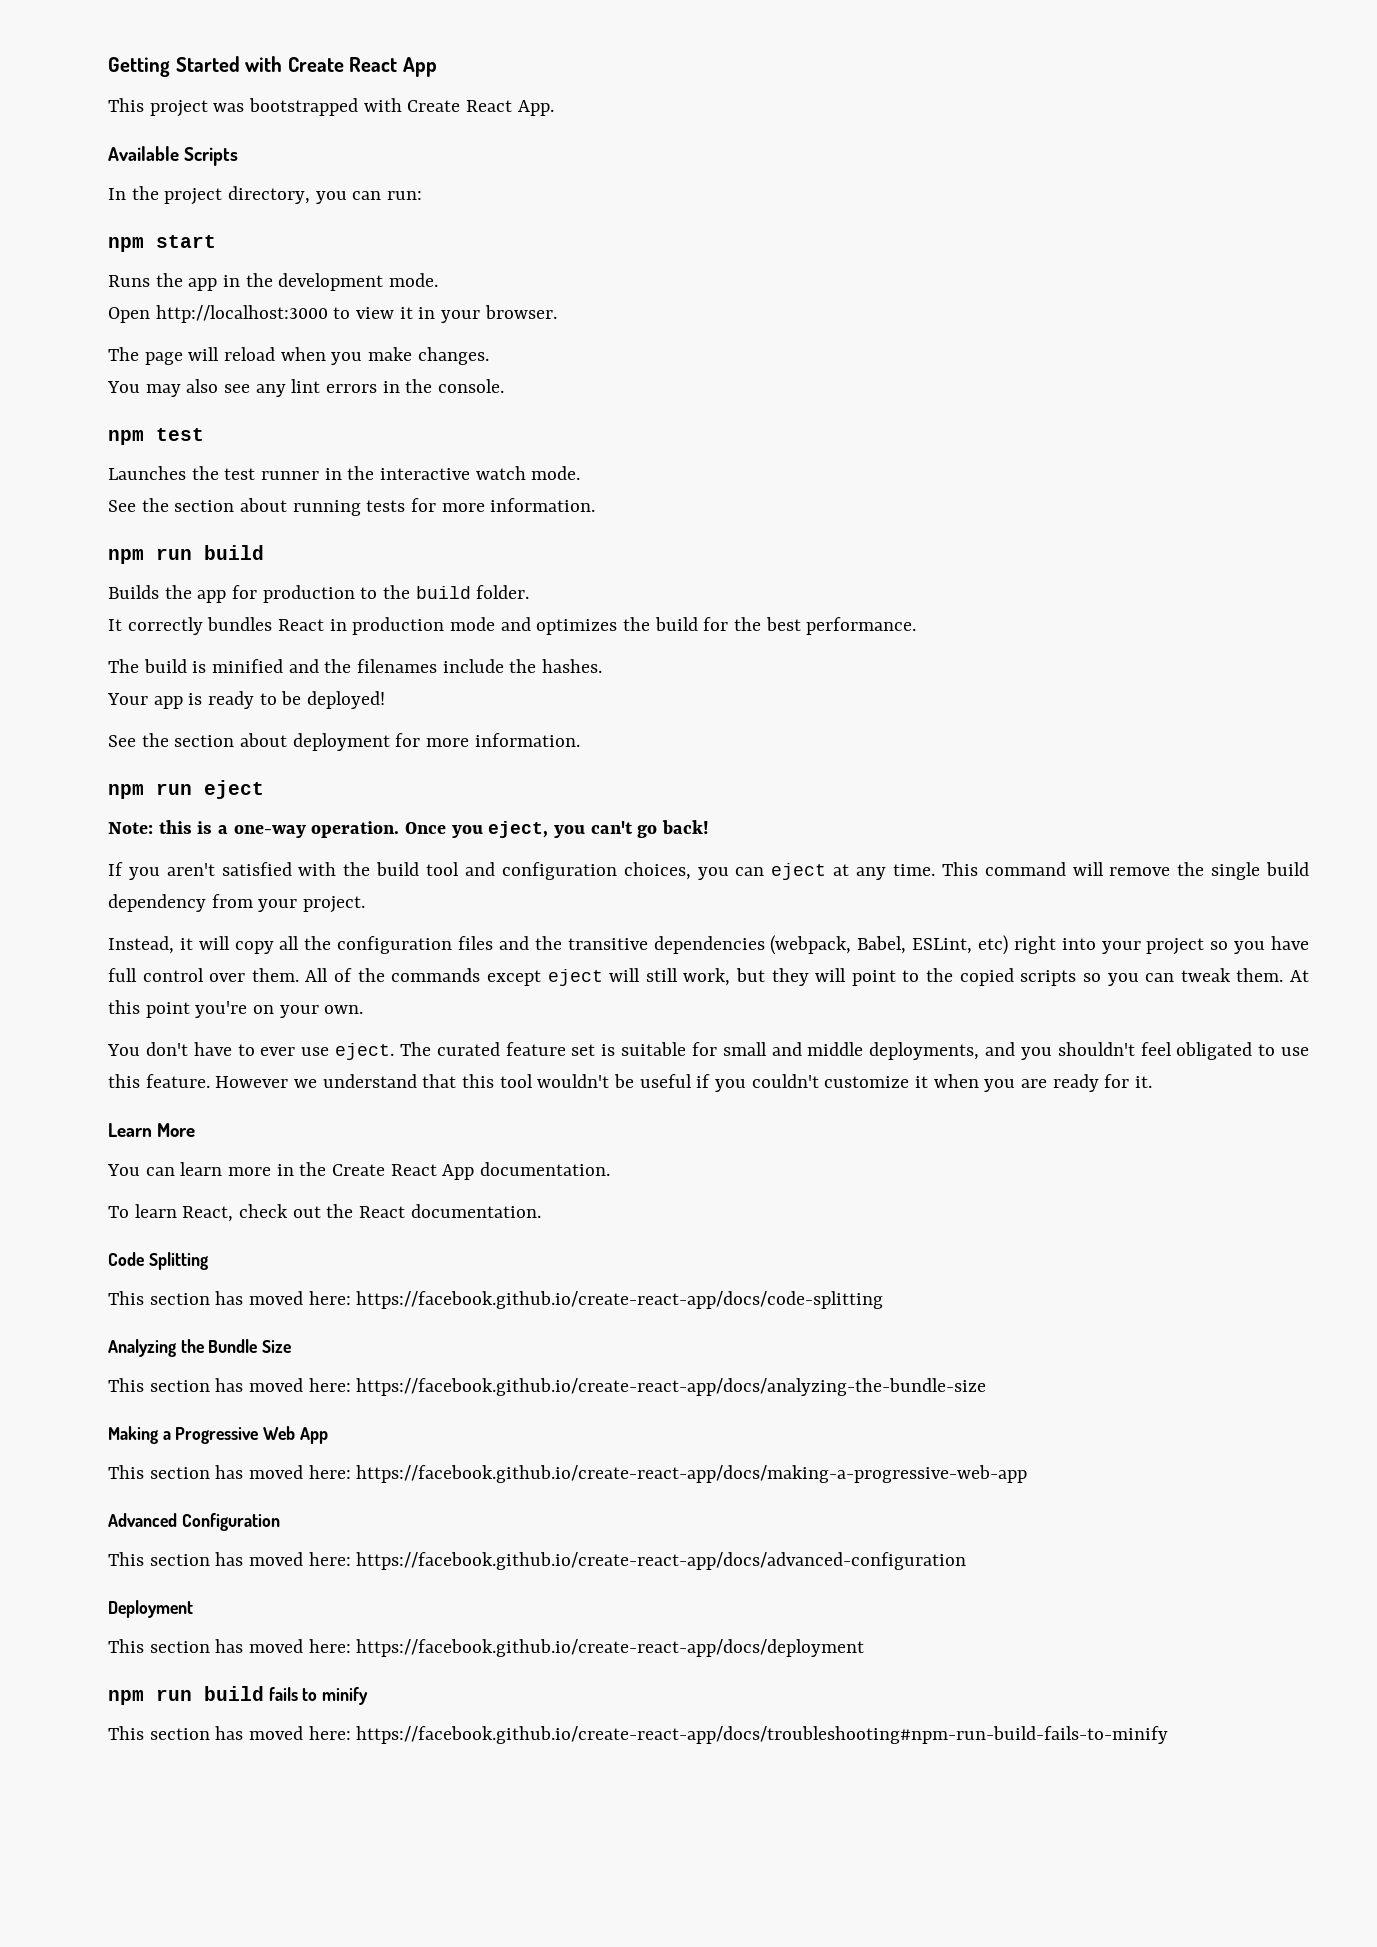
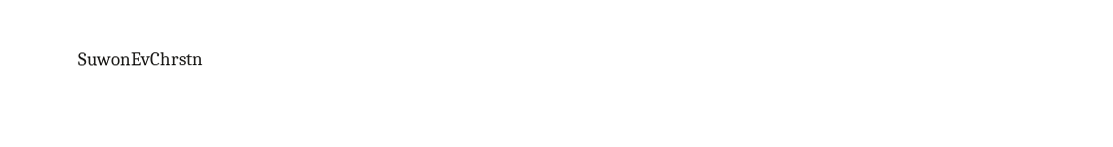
- Getting Started with Create React App
- This project was bootstrapped with Create React App.
- Available Scripts
- In the project directory, you can run:
- npm start
- Runs the app in the development mode.
- Open http://localhost:3000 to view it in your browser.
- The page will reload when you make changes.
- You may also see any lint errors in the console.
- npm test
- Launches the test runner in the interactive watch mode.
- See the section about running tests for more information.
- npm run build
- Builds the app for production to the build folder.
- It correctly bundles React in production mode and optimizes the build for the best performance.
- The build is minified and the filenames include the hashes.
- Your app is ready to be deployed!
- See the section about deployment for more information.
- npm run eject
- Note: this is a one-way operation. Once you eject, you can't go back!
- If you aren't satisfied with the build tool and configuration choices, you can eject at any time. This command will remove the single build dependency from your project.
- Instead, it will copy all the configuration files and the transitive dependencies (webpack, Babel, ESLint, etc) right into your project so you have full control over them. All of the commands except eject will still work, but they will point to the copied scripts so you can tweak them. At this point you're on your own.
- You don't have to ever use eject. The curated feature set is suitable for small and middle deployments, and you shouldn't feel obligated to use this feature. However we understand that this tool wouldn't be useful if you couldn't customize it when you are ready for it.
- Learn More
- You can learn more in the Create React App documentation.
- To learn React, check out the React documentation.
- Code Splitting
- This section has moved here: https://facebook.github.io/create-react-app/docs/code-splitting
- Analyzing the Bundle Size
- This section has moved here: https://facebook.github.io/create-react-app/docs/analyzing-the-bundle-size
- Making a Progressive Web App
- This section has moved here: https://facebook.github.io/create-react-app/docs/making-a-progressive-web-app
- Advanced Configuration
- This section has moved here: https://facebook.github.io/create-react-app/docs/advanced-configuration
- Deployment
- This section has moved here: https://facebook.github.io/create-react-app/docs/deployment
- npm run build fails to minify
- This section has moved here: https://facebook.github.io/create-react-app/docs/troubleshooting#npm-run-build-fails-to-minify
+ SuwonEvChrstn

